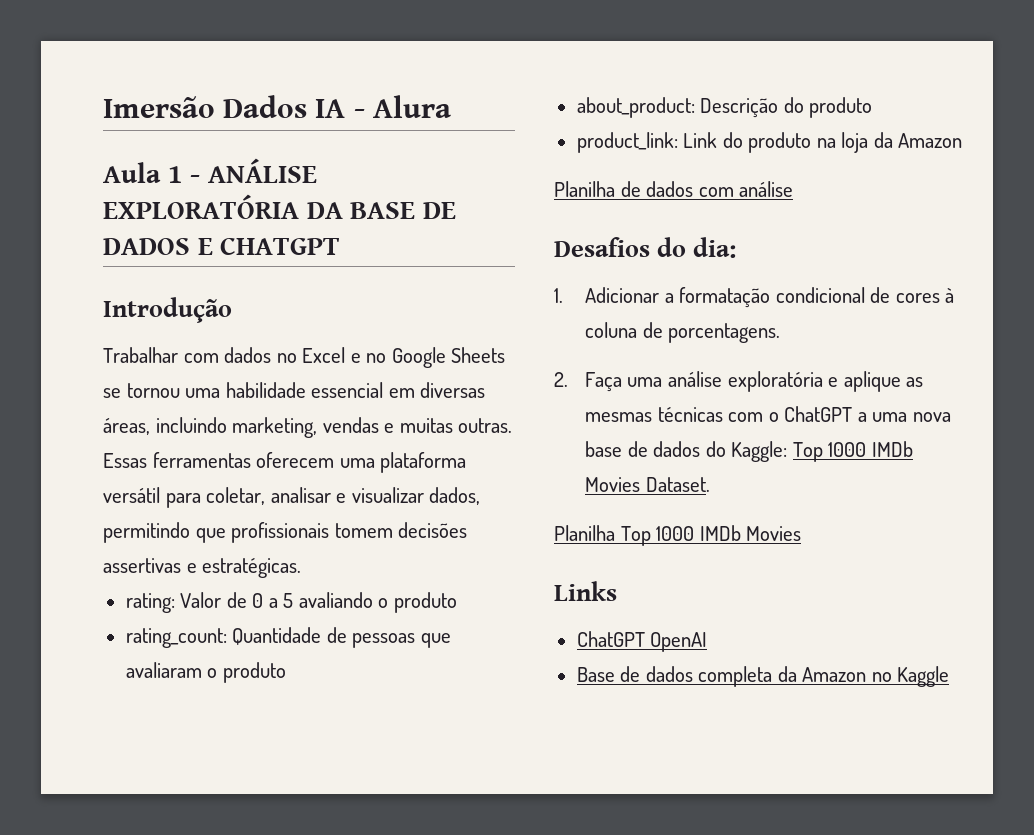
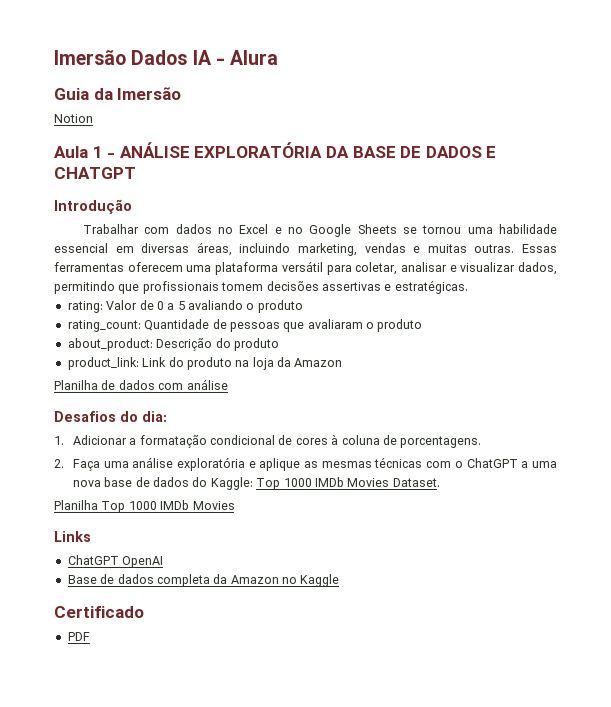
+ Guia da Imersão
+ Notion
+ Certificado
+ PDF

